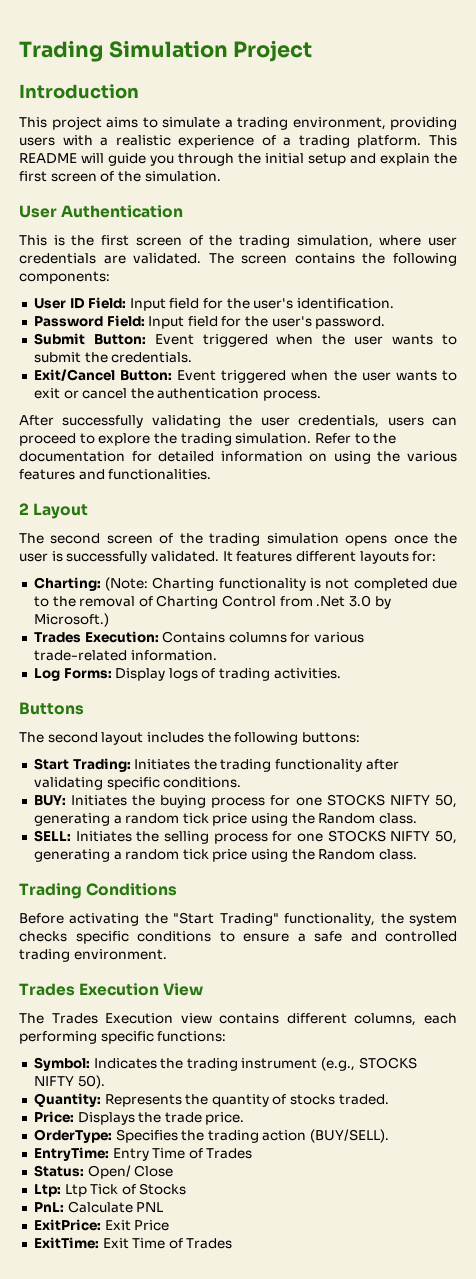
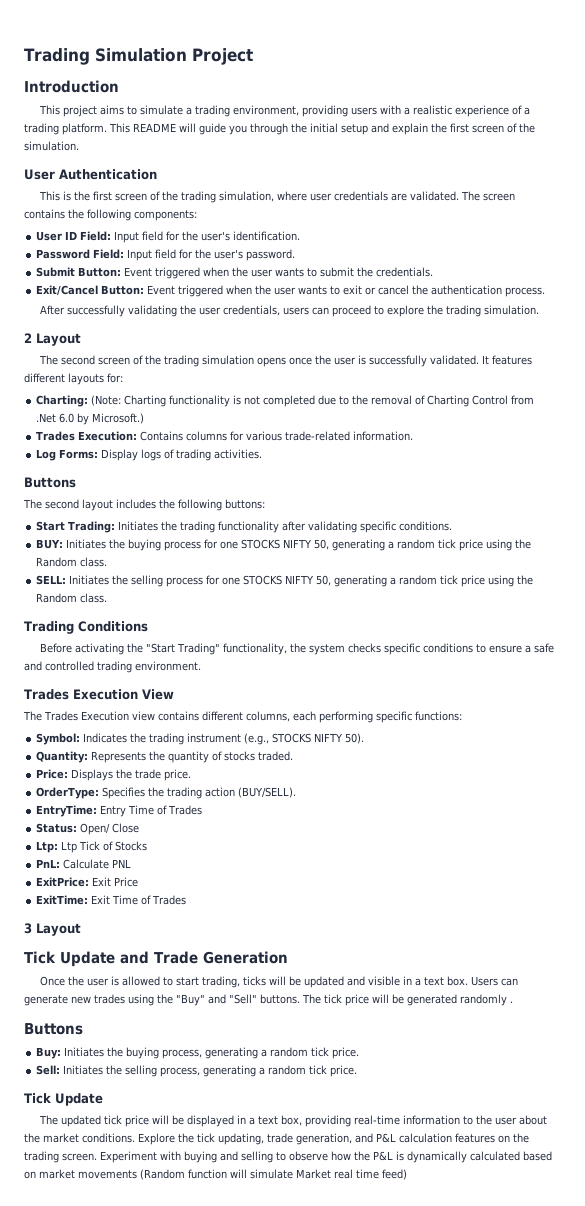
- Refer to the documentation for detailed information on using the various features and functionalities.
- Charting: (Note: Charting functionality is not completed due to the removal of Charting Control from .Net 3.0 by Microsoft.)
+ Charting: (Note: Charting functionality is not completed due to the removal of Charting Control from .Net 6.0 by Microsoft.)
+ 3 Layout
+ Tick Update and Trade Generation
+ Once the user is allowed to start trading, ticks will be updated and visible in a text box. Users can generate new trades using the "Buy" and "Sell" buttons. The tick price will be generated randomly .
+ Buttons
+ Buy: Initiates the buying process, generating a random tick price.
+ Sell: Initiates the selling process, generating a random tick price.
+ Tick Update
+ The updated tick price will be displayed in a text box, providing real-time information to the user about the market conditions. Explore the tick updating, trade generation, and P&L calculation features on the trading screen. Experiment with buying and selling to observe how the P&L is dynamically calculated based on market movements (Random function will simulate Market real time feed)

